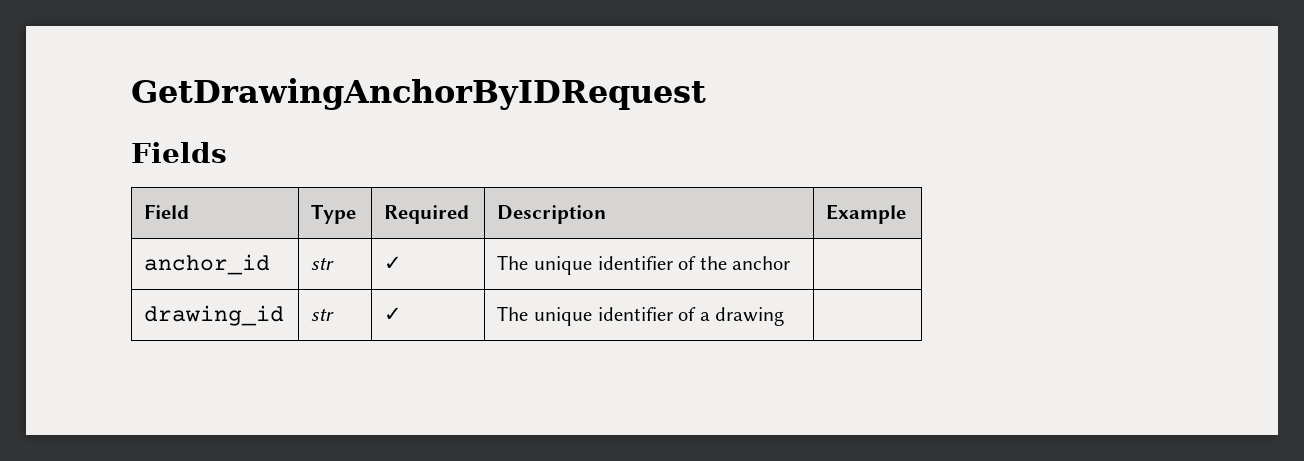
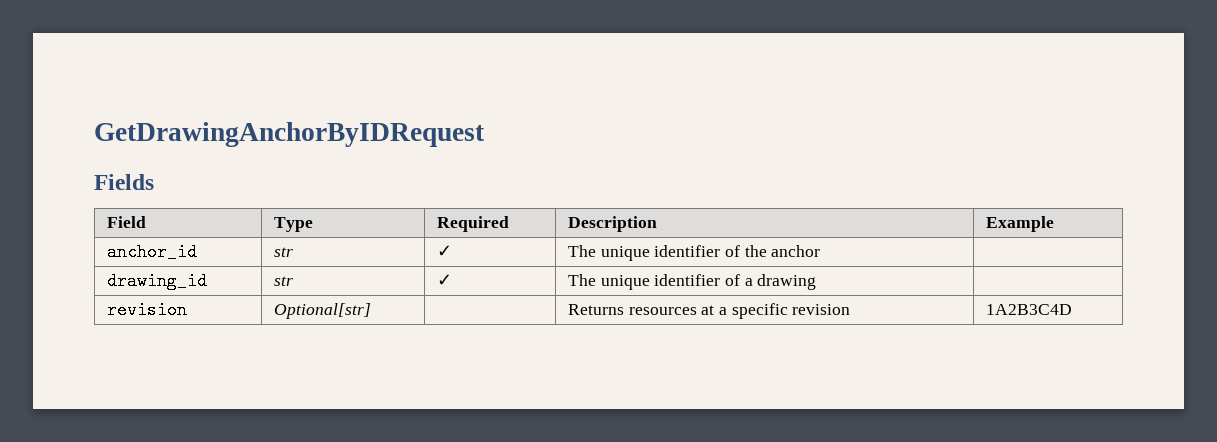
+ revision | Optional[str] | | Returns resources at a specific revision | 1A2B3C4D

